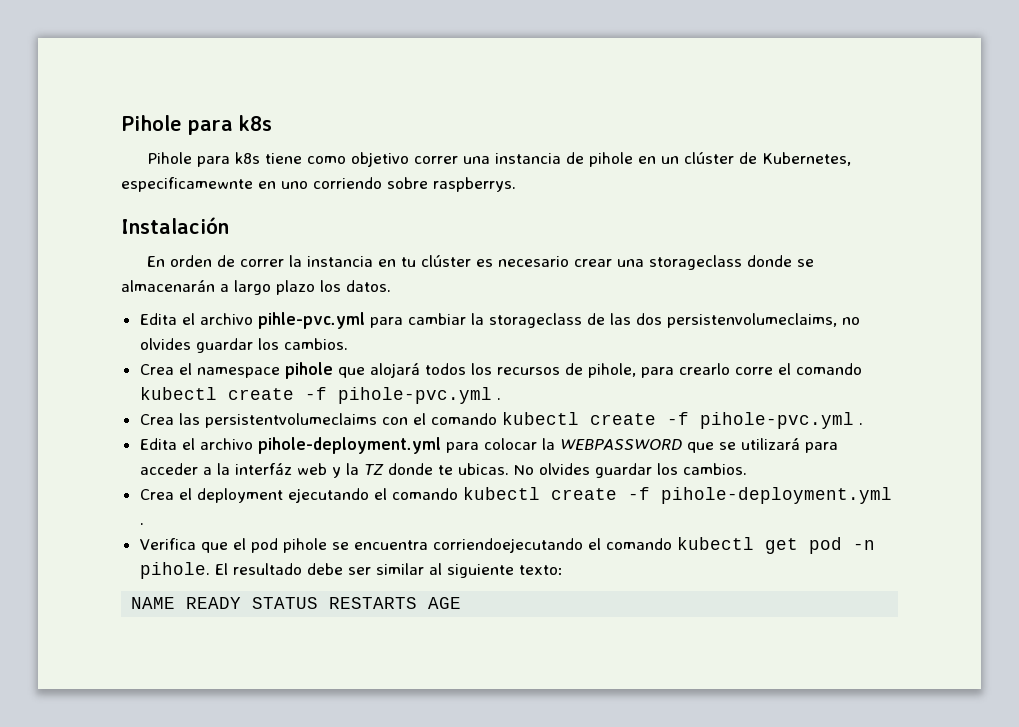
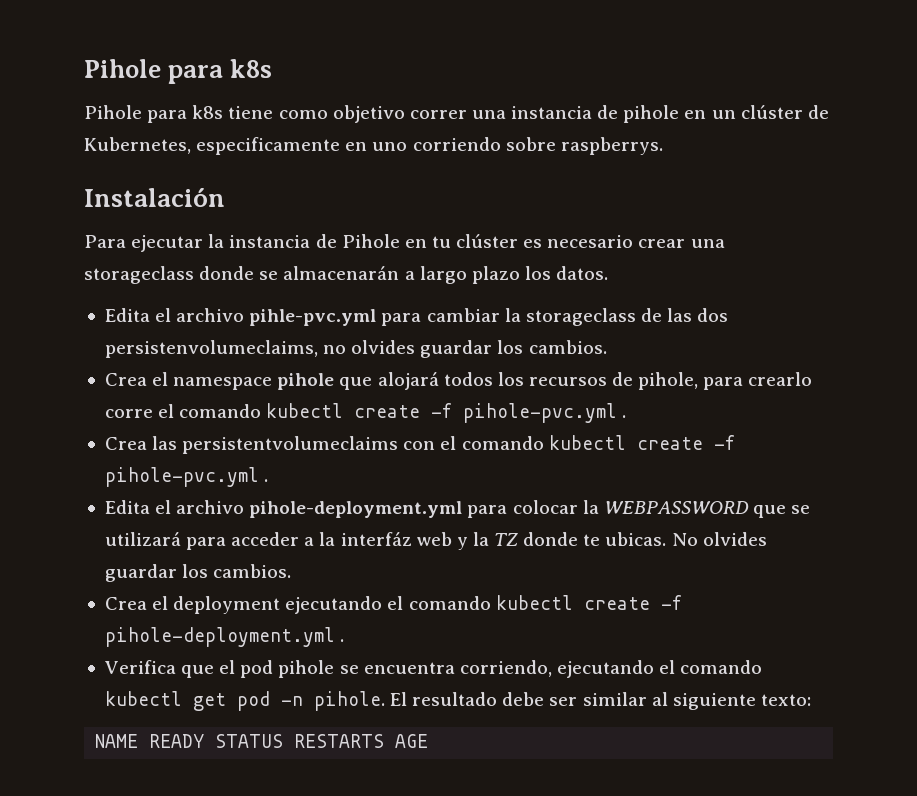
- Pihole para k8s tiene como objetivo correr una instancia de pihole en un clúster de Kubernetes, especificamewnte en uno corriendo sobre raspberrys.
+ Pihole para k8s tiene como objetivo correr una instancia de pihole en un clúster de Kubernetes, especificamente en uno corriendo sobre raspberrys.
- En orden de correr la instancia en tu clúster es necesario crear una storageclass donde se almacenarán a largo plazo los datos.
+ Para ejecutar la instancia de Pihole en tu clúster es necesario crear una storageclass donde se almacenarán a largo plazo los datos.
- Verifica que el pod pihole se encuentra corriendoejecutando el comando kubectl get pod -n pihole.
+ Verifica que el pod pihole se encuentra corriendo, ejecutando el comando kubectl get pod -n pihole.

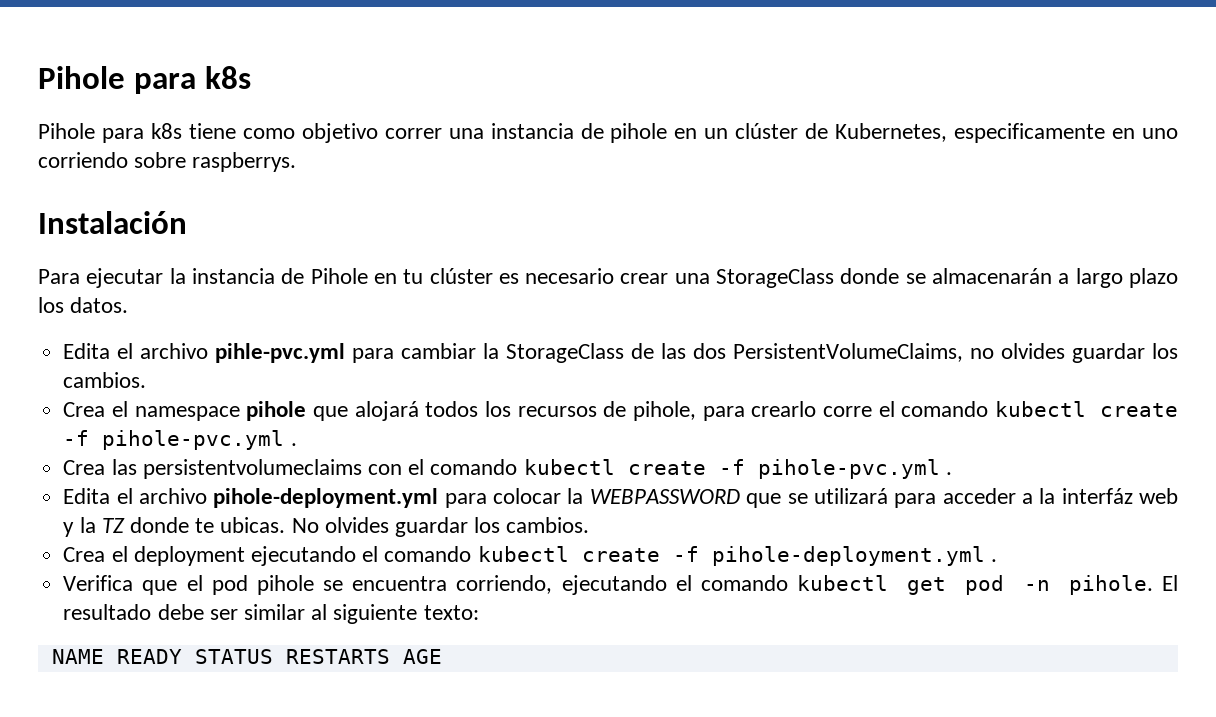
- Para ejecutar la instancia de Pihole en tu clúster es necesario crear una storageclass donde se almacenarán a largo plazo los datos.
+ Para ejecutar la instancia de Pihole en tu clúster es necesario crear una StorageClass donde se almacenarán a largo plazo los datos.
- Edita el archivo pihle-pvc.yml para cambiar la storageclass de las dos persistenvolumeclaims, no olvides guardar los cambios.
+ Edita el archivo pihle-pvc.yml para cambiar la StorageClass de las dos PersistentVolumeClaims, no olvides guardar los cambios.

